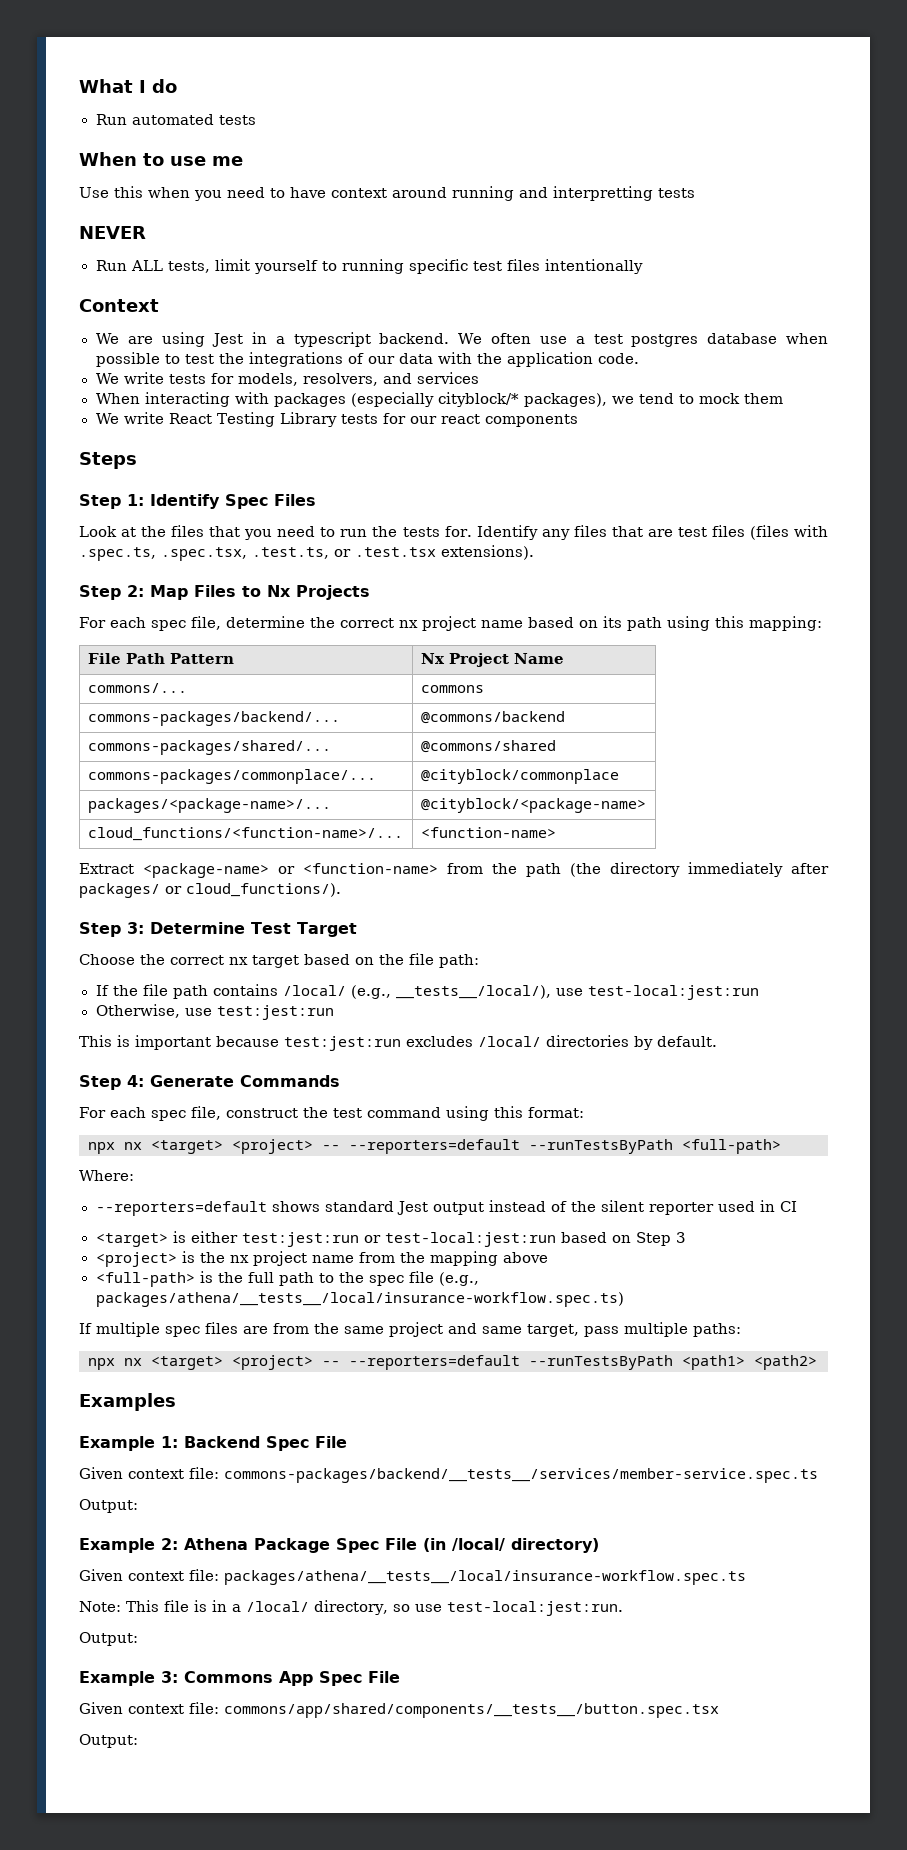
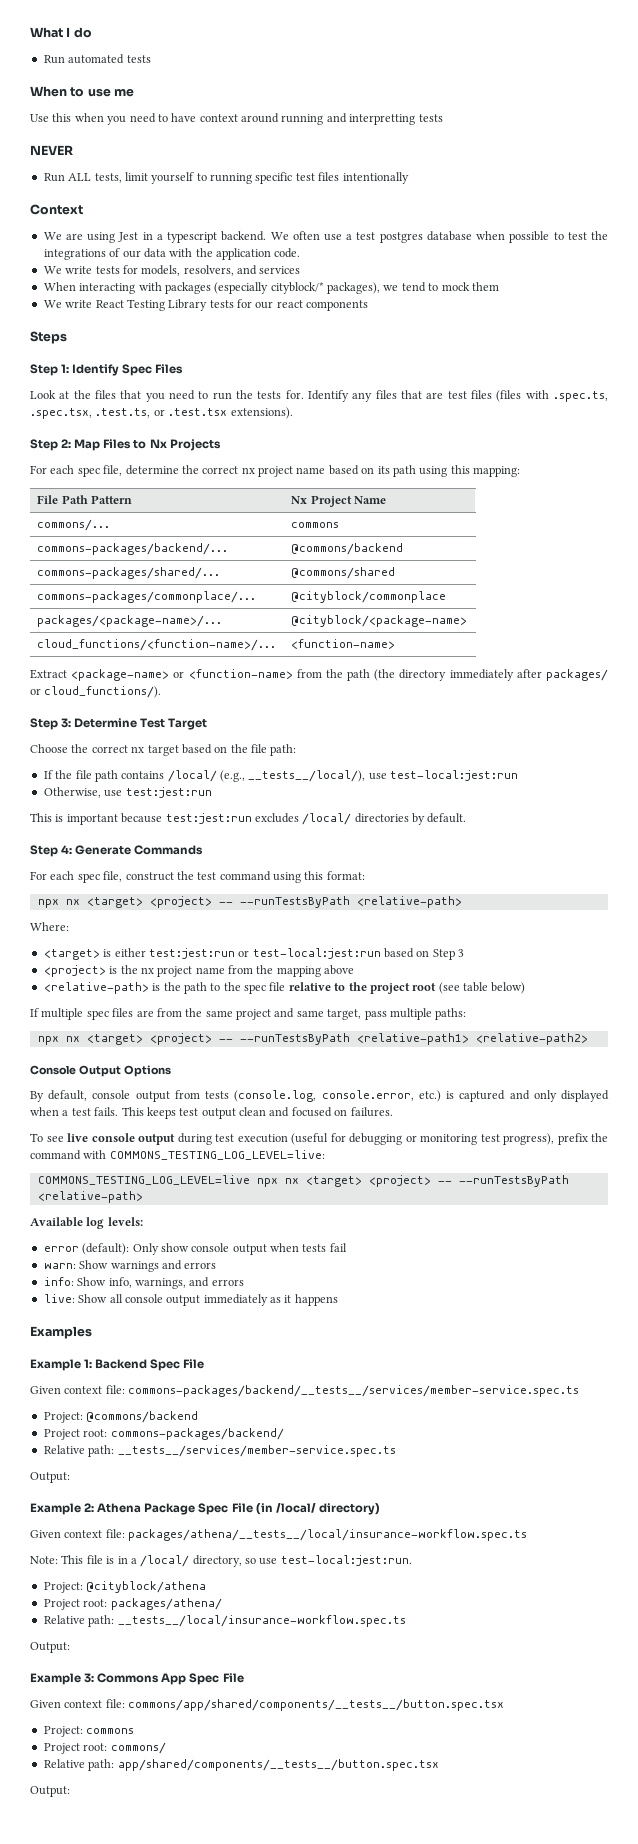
  For each spec file, construct the test command using this format:
- npx nx <target> <project> -- --reporters=default --runTestsByPath <full-path>
+ npx nx <target> <project> -- --runTestsByPath <relative-path>
  Where:
- --reporters=default shows standard Jest output instead of the silent reporter used in CI
- <full-path> is the full path to the spec file (e.g., packages/athena/__tests__/local/insurance-workflow.spec.ts)
+ <relative-path> is the path to the spec file relative to the project root (see table below)
- npx nx <target> <project> -- --reporters=default --runTestsByPath <path1> <path2>
+ npx nx <target> <project> -- --runTestsByPath <relative-path1> <relative-path2>
+ Console Output Options
+ By default, console output from tests (console.log, console.error, etc.) is captured and only displayed when a test fails. This keeps test output clean and focused on failures.
+ To see live console output during test execution (useful for debugging or monitoring test progress), prefix the command with COMMONS_TESTING_LOG_LEVEL=live:
+ COMMONS_TESTING_LOG_LEVEL=live npx nx <target> <project> -- --runTestsByPath <relative-path>
+ Available log levels:
+ error (default): Only show console output when tests fail
+ warn: Show warnings and errors
+ info: Show info, warnings, and errors
+ live: Show all console output immediately as it happens
+ Project: @commons/backend
+ Project root: commons-packages/backend/
+ Relative path: __tests__/services/member-service.spec.ts
+ Project: @cityblock/athena
+ Project root: packages/athena/
+ Relative path: __tests__/local/insurance-workflow.spec.ts
+ Project: commons
+ Project root: commons/
+ Relative path: app/shared/components/__tests__/button.spec.tsx

